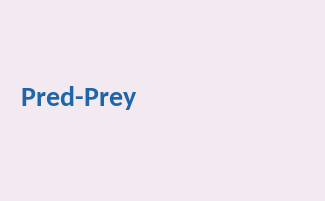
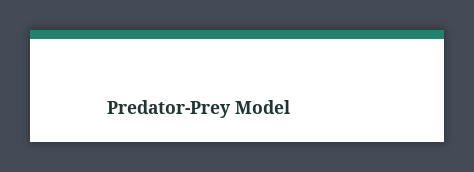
- Pred-Prey
+ Predator-Prey Model

